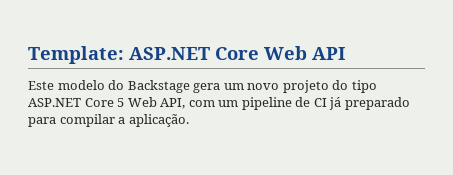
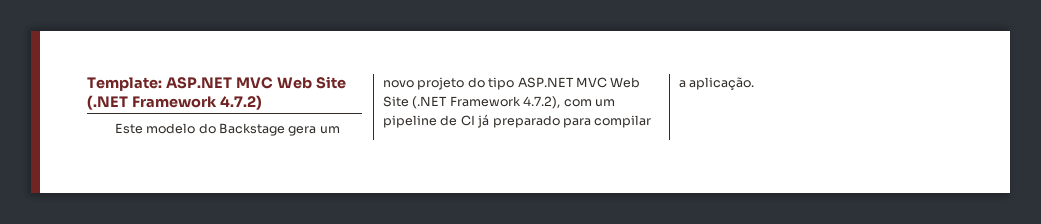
- Template: ASP.NET Core Web API
+ Template: ASP.NET MVC Web Site (.NET Framework 4.7.2)
- Este modelo do Backstage gera um novo projeto do tipo ASP.NET Core 5 Web API, com um pipeline de CI já preparado para compilar a aplicação.
+ Este modelo do Backstage gera um novo projeto do tipo ASP.NET MVC Web Site (.NET Framework 4.7.2), com um pipeline de CI já preparado para compilar a aplicação.

